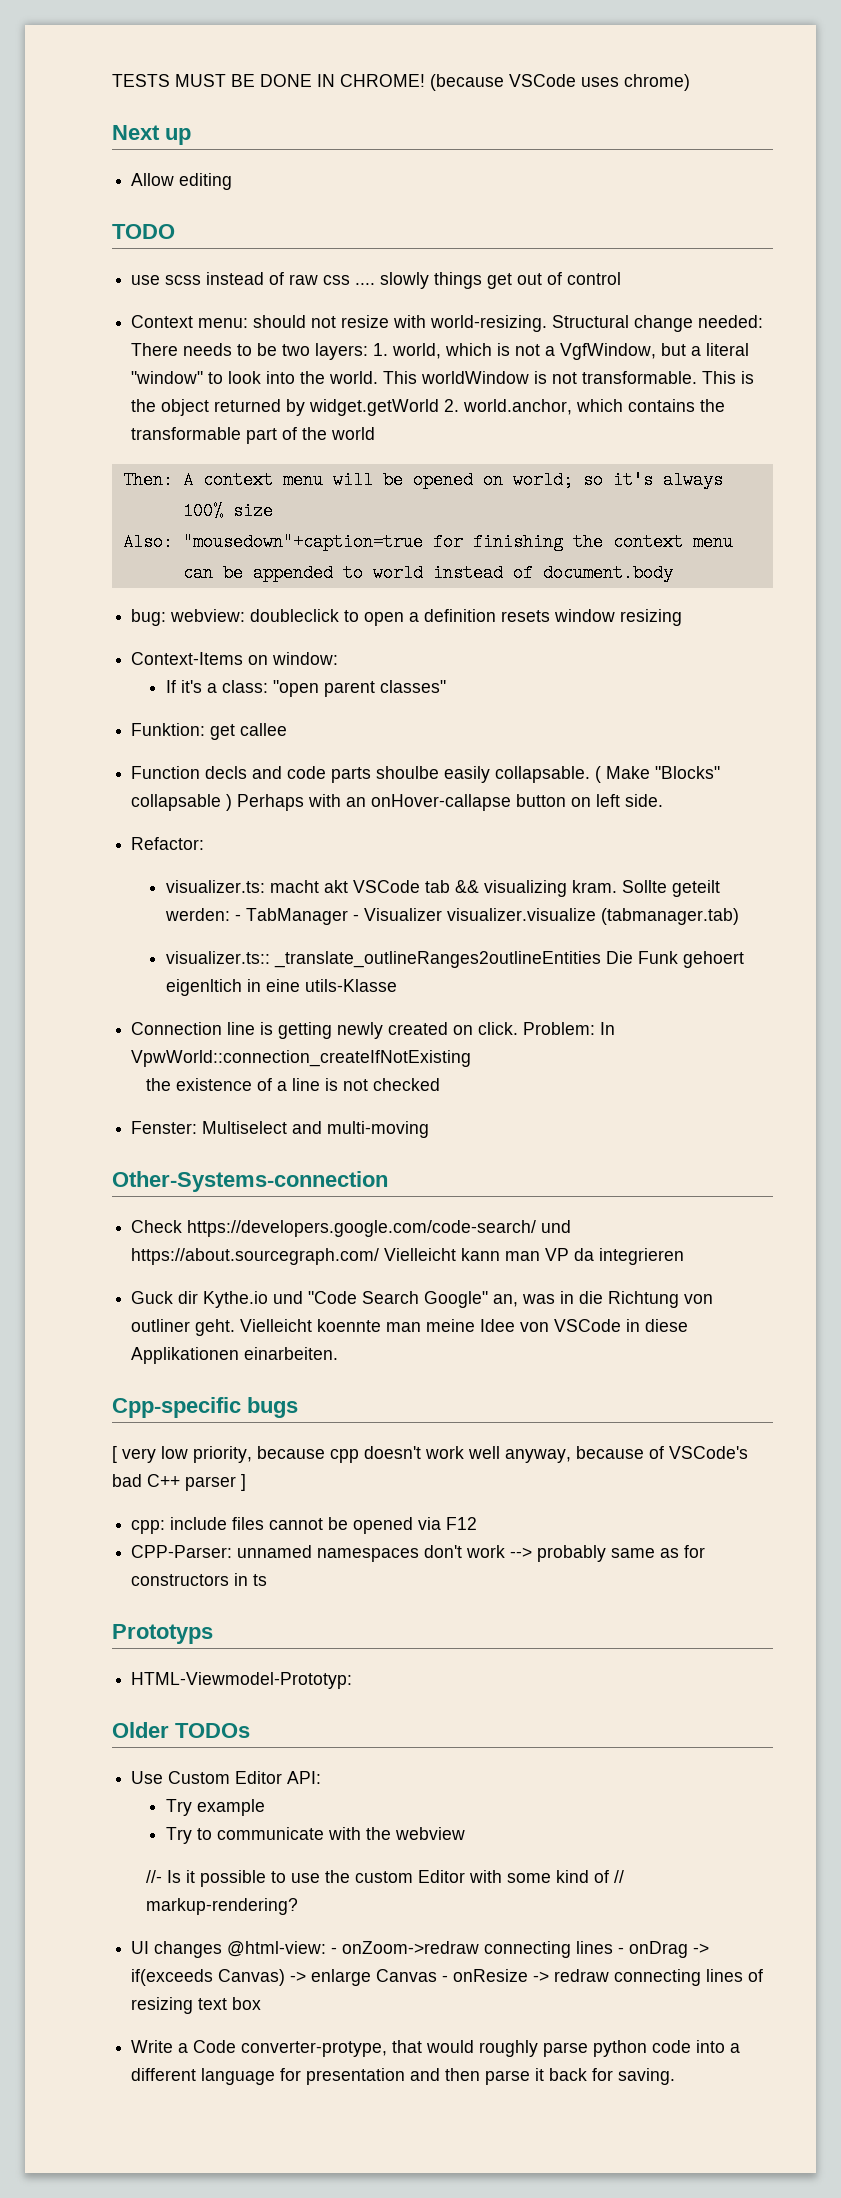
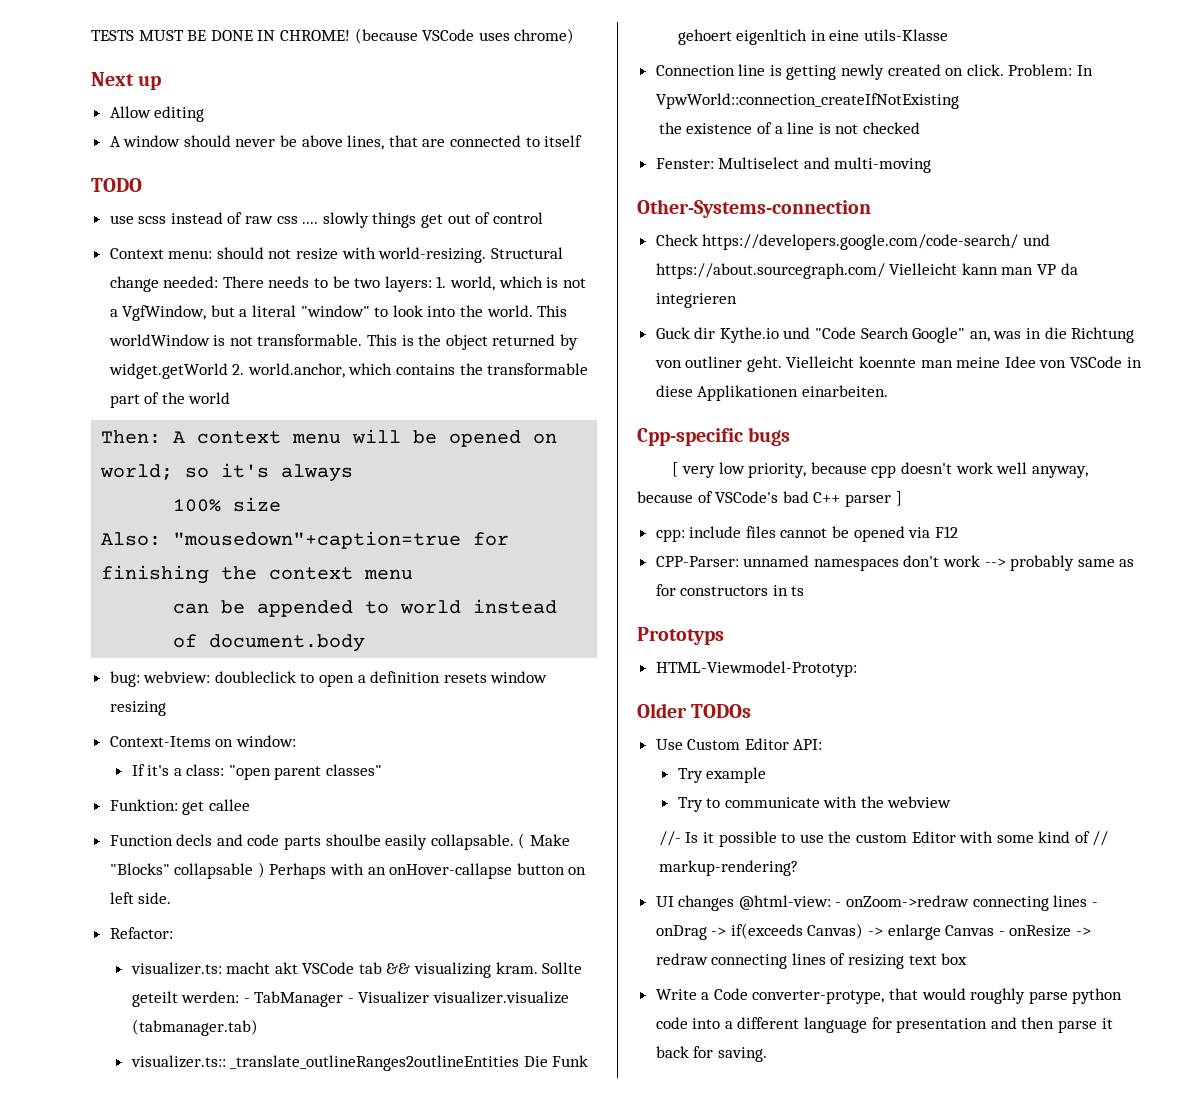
+ A window should never be above lines, that are connected to itself

